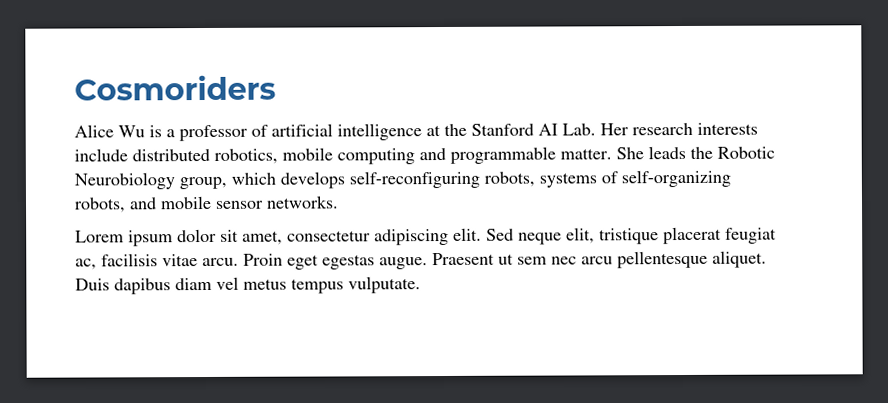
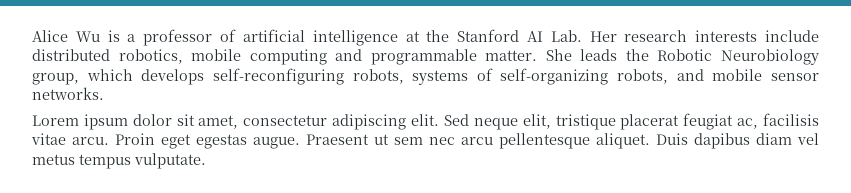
- Cosmoriders

